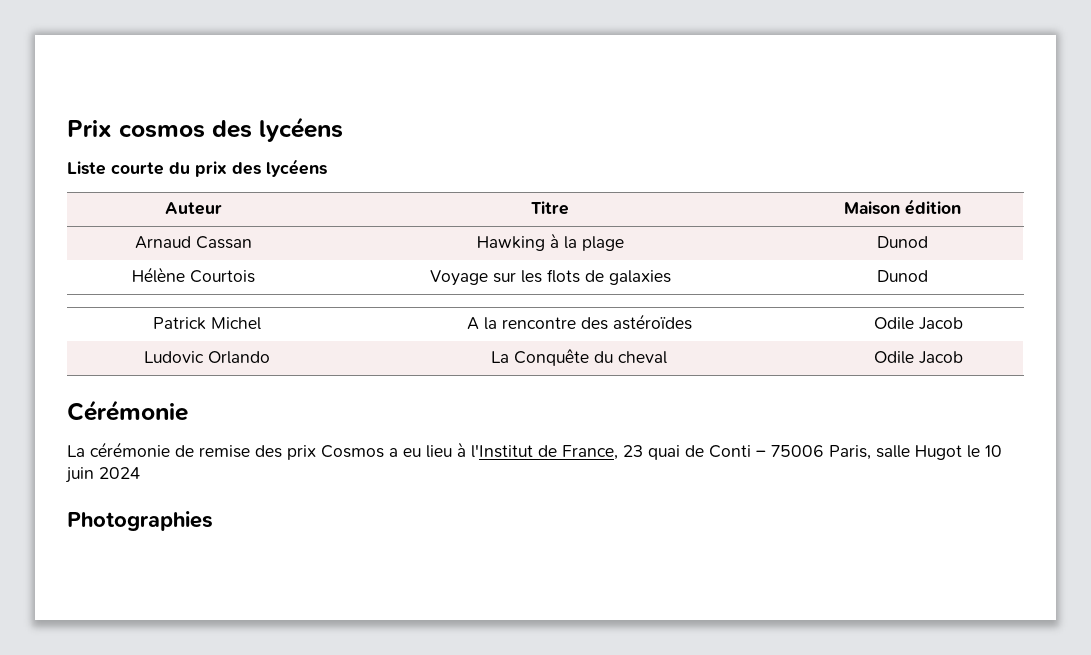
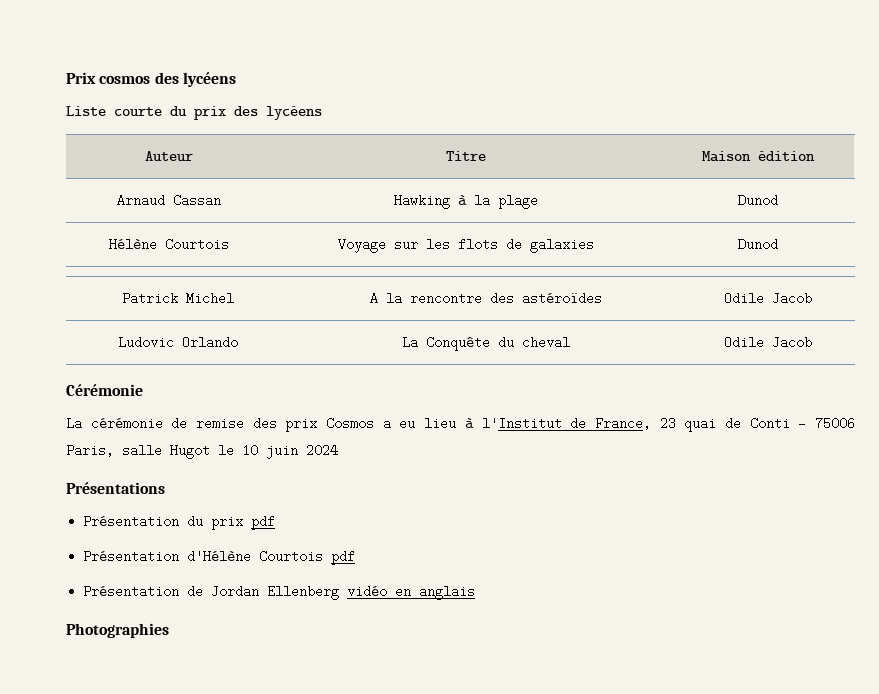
+ Présentations
+ Présentation du prix pdf
+ Présentation d'Hélène Courtois pdf
+ Présentation de Jordan Ellenberg vidéo en anglais

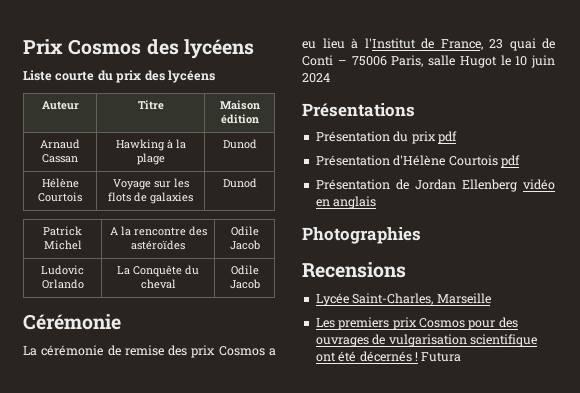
- Prix cosmos des lycéens
+ Prix Cosmos des lycéens
+ Recensions
+ Lycée Saint-Charles, Marseille
+ Les premiers prix Cosmos pour des ouvrages de vulgarisation scientifique ont été décernés ! Futura

